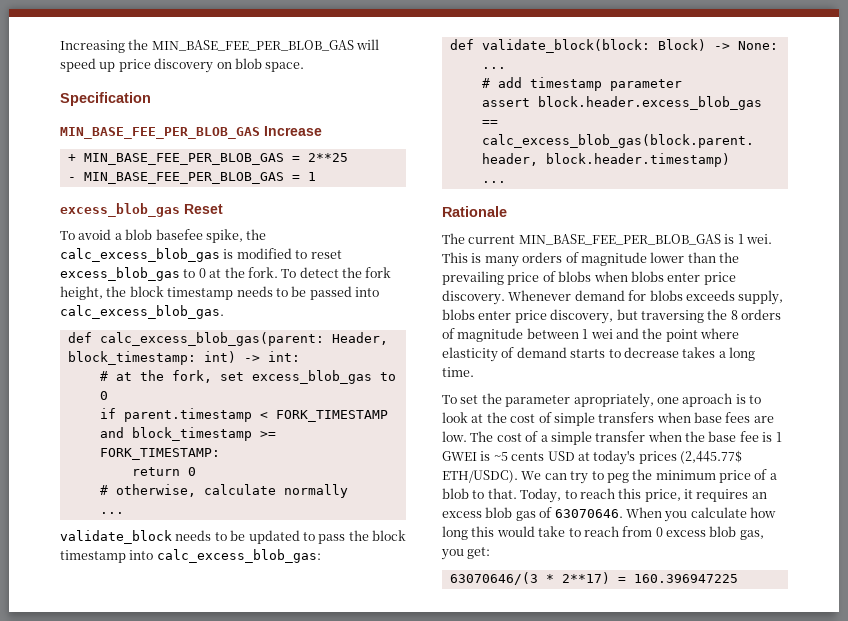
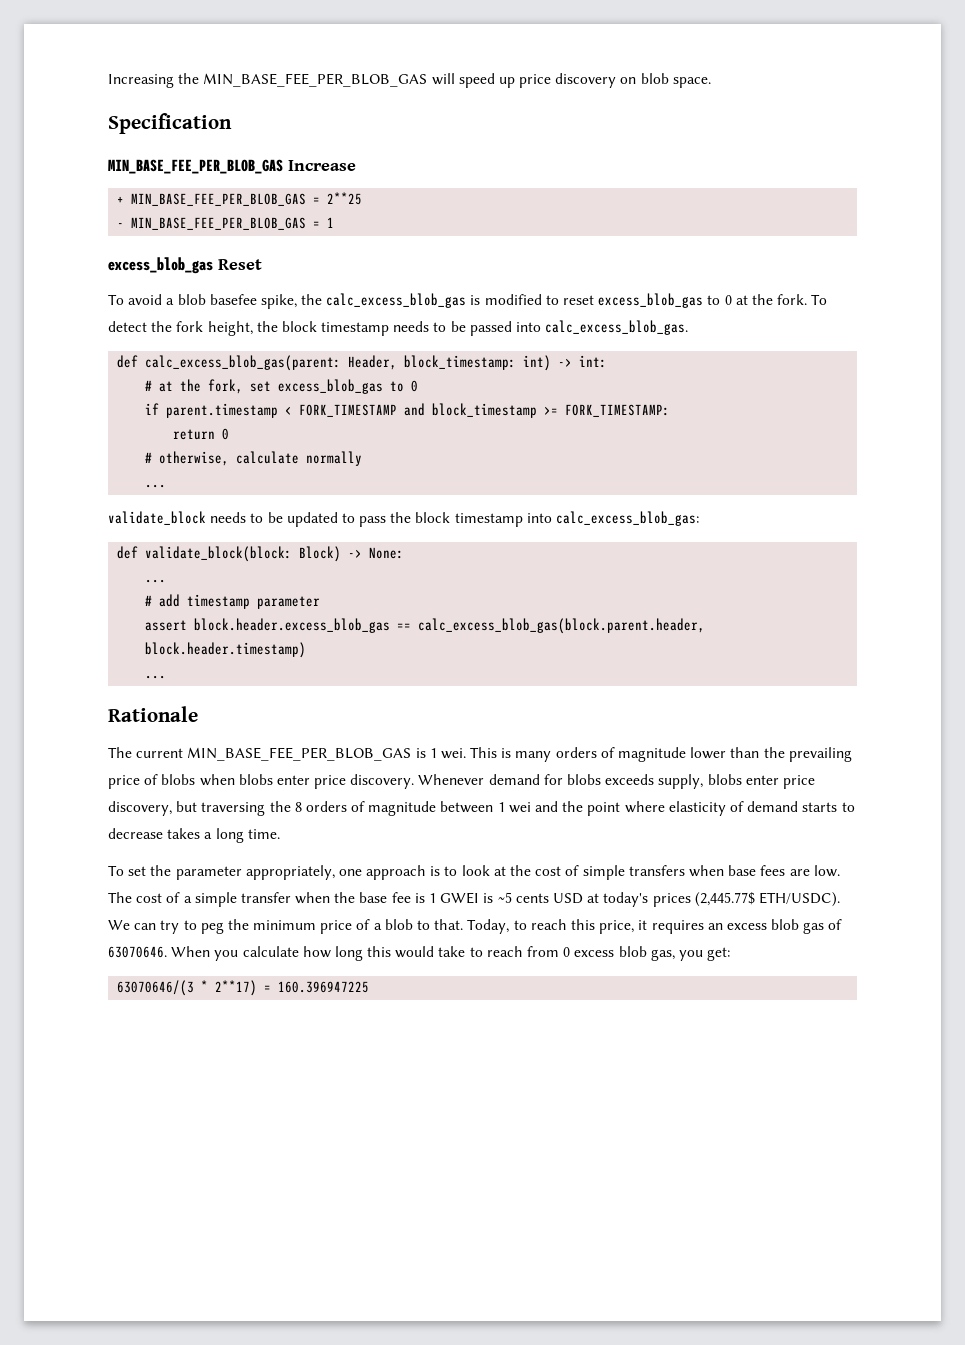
- To set the parameter apropriately, one aproach is to look at the cost of simple transfers when base fees are low.
+ To set the parameter appropriately, one approach is to look at the cost of simple transfers when base fees are low.

